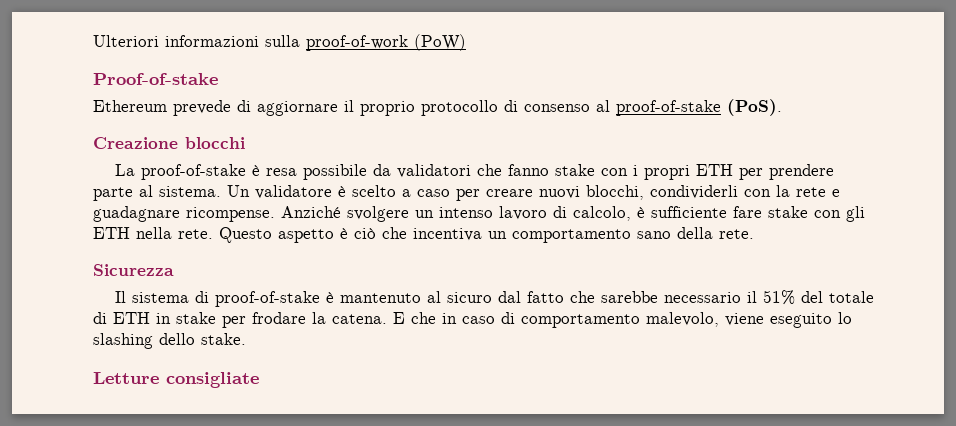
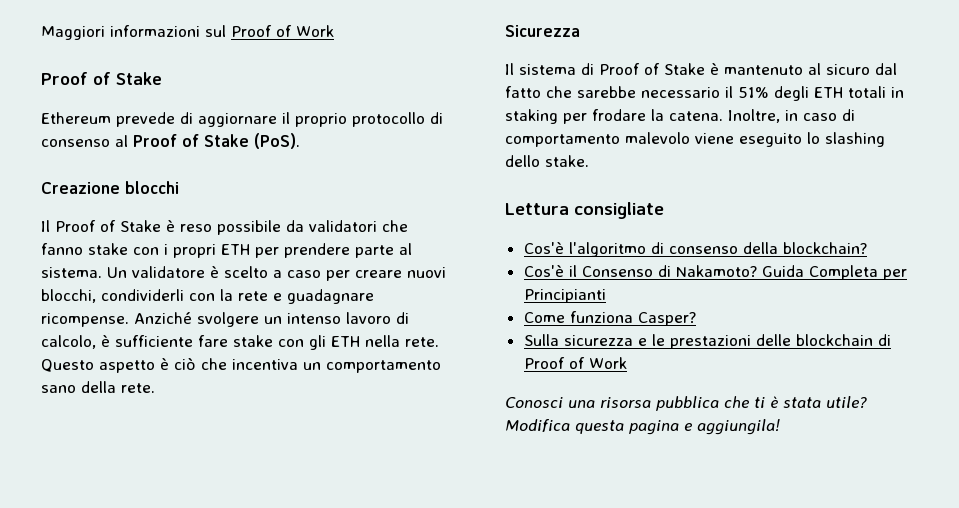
- Ulteriori informazioni sulla proof-of-work (PoW)
- Proof-of-stake
+ Maggiori informazioni sul Proof of Work
+ Proof of Stake
- Ethereum prevede di aggiornare il proprio protocollo di consenso al proof-of-stake (PoS).
+ Ethereum prevede di aggiornare il proprio protocollo di consenso al Proof of Stake (PoS).
- La proof-of-stake è resa possibile da validatori che fanno stake con i propri ETH per prendere parte al sistema.
+ Il Proof of Stake è reso possibile da validatori che fanno stake con i propri ETH per prendere parte al sistema.
- Il sistema di proof-of-stake è mantenuto al sicuro dal fatto che sarebbe necessario il 51% del totale di ETH in stake per frodare la catena.
+ Il sistema di Proof of Stake è mantenuto al sicuro dal fatto che sarebbe necessario il 51% degli ETH totali in staking per frodare la catena.
- E che in caso di comportamento malevolo, viene eseguito lo slashing dello stake.
+ Inoltre, in caso di comportamento malevolo viene eseguito lo slashing dello stake.
- Letture consigliate
+ Lettura consigliate
+ Cos'è l'algoritmo di consenso della blockchain?
+ Cos'è il Consenso di Nakamoto? Guida Completa per Principianti
+ Come funziona Casper?
+ Sulla sicurezza e le prestazioni delle blockchain di Proof of Work
+ Conosci una risorsa pubblica che ti è stata utile? Modifica questa pagina e aggiungila!

